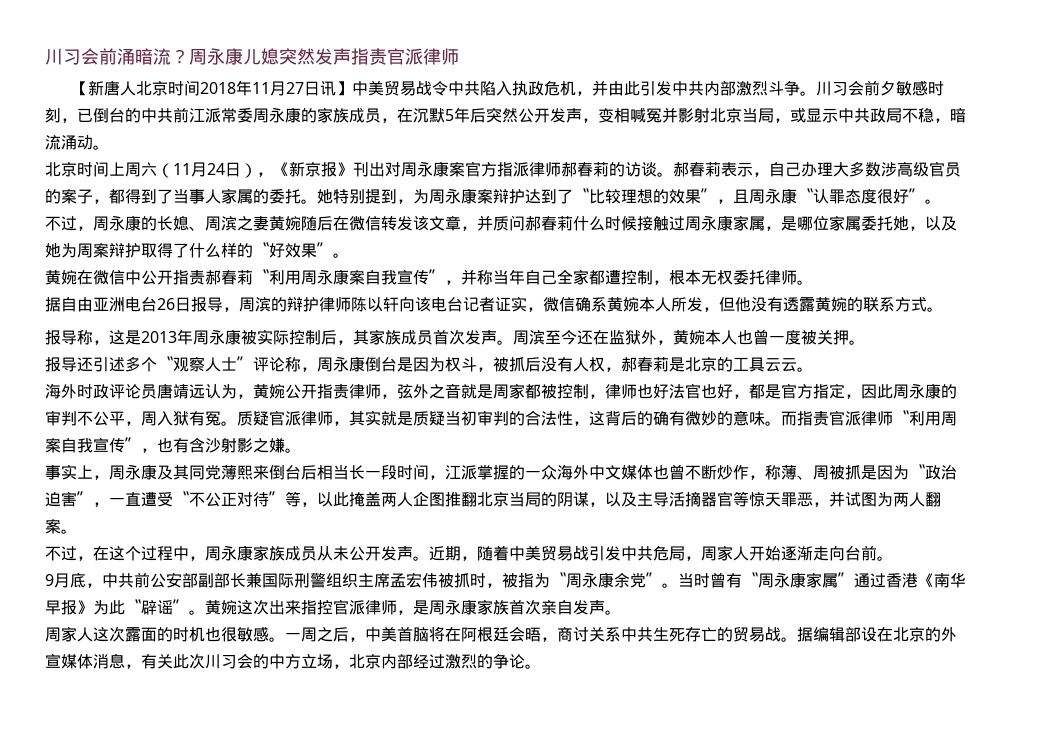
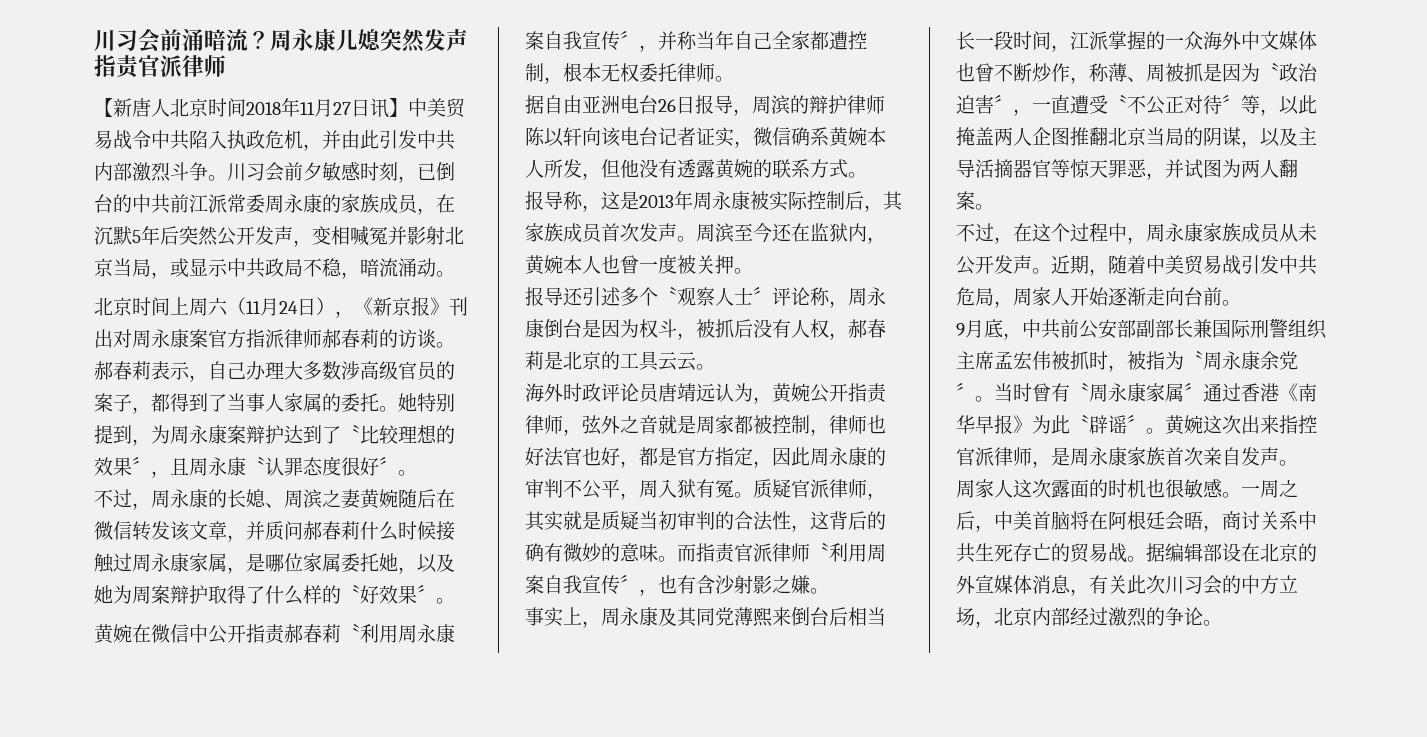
- 周滨至今还在监狱外，黄婉本人也曾一度被关押。
+ 周滨至今还在监狱内，黄婉本人也曾一度被关押。

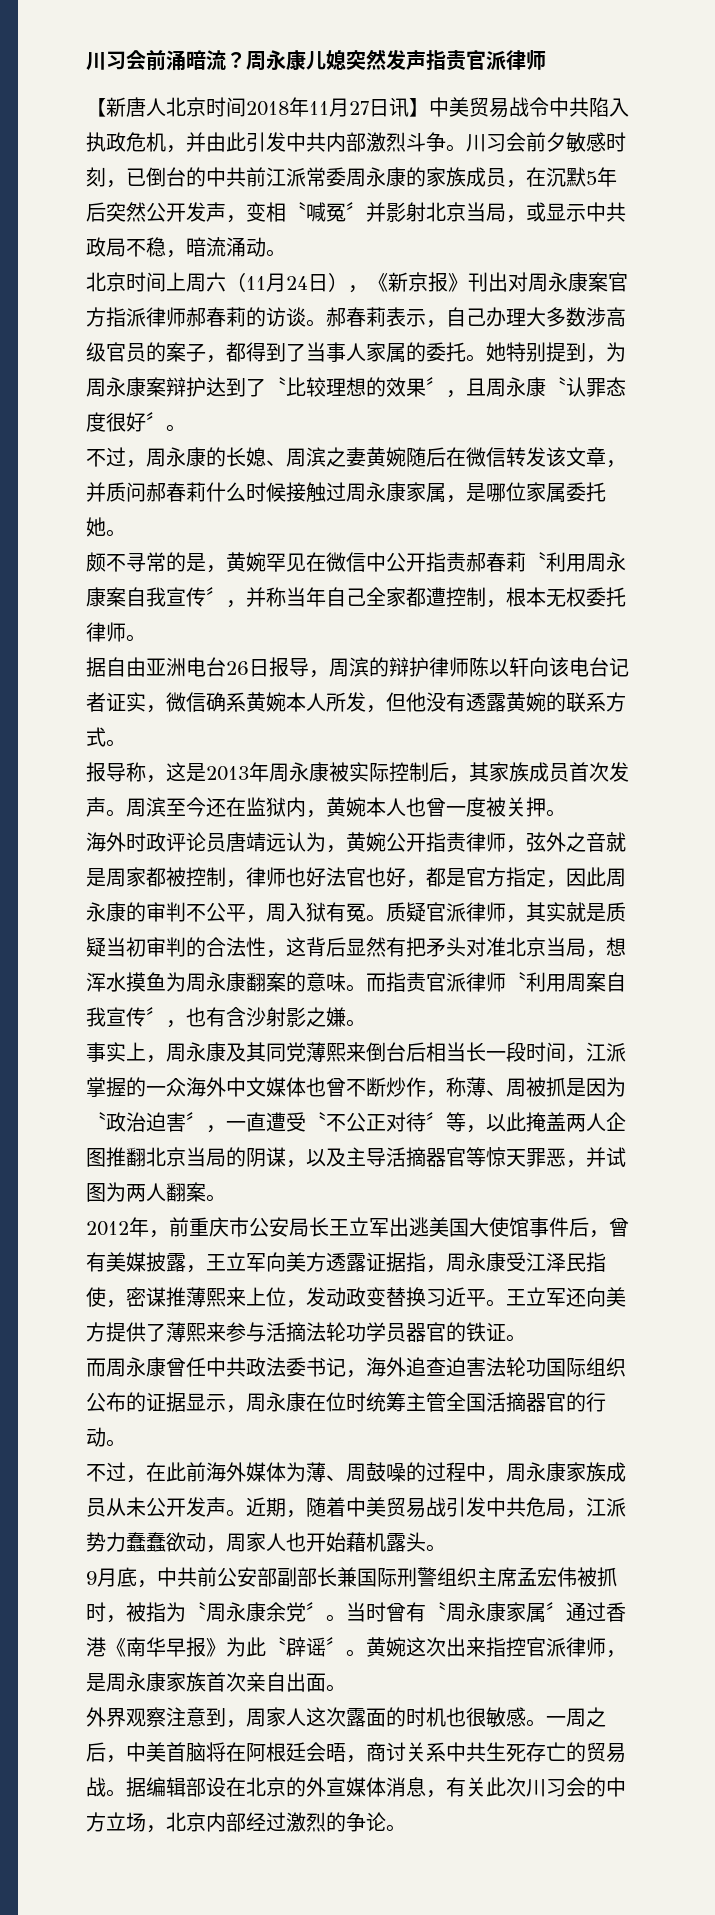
- 川习会前夕敏感时刻，已倒台的中共前江派常委周永康的家族成员，在沉默5年后突然公开发声，变相喊冤并影射北京当局，或显示中共政局不稳，暗流涌动。
+ 川习会前夕敏感时刻，已倒台的中共前江派常委周永康的家族成员，在沉默5年后突然公开发声，变相〝喊冤〞并影射北京当局，或显示中共政局不稳，暗流涌动。
- 不过，周永康的长媳、周滨之妻黄婉随后在微信转发该文章，并质问郝春莉什么时候接触过周永康家属，是哪位家属委托她，以及她为周案辩护取得了什么样的〝好效果〞。
- 黄婉在微信中公开指责郝春莉〝利用周永康案自我宣传〞，并称当年自己全家都遭控制，根本无权委托律师。
+ 不过，周永康的长媳、周滨之妻黄婉随后在微信转发该文章，并质问郝春莉什么时候接触过周永康家属，是哪位家属委托她。
+ 颇不寻常的是，黄婉罕见在微信中公开指责郝春莉〝利用周永康案自我宣传〞，并称当年自己全家都遭控制，根本无权委托律师。
- 报导还引述多个〝观察人士〞评论称，周永康倒台是因为权斗，被抓后没有人权，郝春莉是北京的工具云云。
- 质疑官派律师，其实就是质疑当初审判的合法性，这背后的确有微妙的意味。
+ 质疑官派律师，其实就是质疑当初审判的合法性，这背后显然有把矛头对准北京当局，想浑水摸鱼为周永康翻案的意味。
- 不过，在这个过程中，周永康家族成员从未公开发声。
+ 2012年，前重庆市公安局长王立军出逃美国大使馆事件后，曾有美媒披露，王立军向美方透露证据指，周永康受江泽民指使，密谋推薄熙来上位，发动政变替换习近平。王立军还向美方提供了薄熙来参与活摘法轮功学员器官的铁证。
+ 而周永康曾任中共政法委书记，海外追查迫害法轮功国际组织公布的证据显示，周永康在位时统筹主管全国活摘器官的行动。
+ 不过，在此前海外媒体为薄、周鼓噪的过程中，周永康家族成员从未公开发声。
- 近期，随着中美贸易战引发中共危局，周家人开始逐渐走向台前。
+ 近期，随着中美贸易战引发中共危局，江派势力蠢蠢欲动，周家人也开始藉机露头。
- 黄婉这次出来指控官派律师，是周永康家族首次亲自发声。
- 周家人这次露面的时机也很敏感。
+ 黄婉这次出来指控官派律师，是周永康家族首次亲自出面。
+ 外界观察注意到，周家人这次露面的时机也很敏感。

